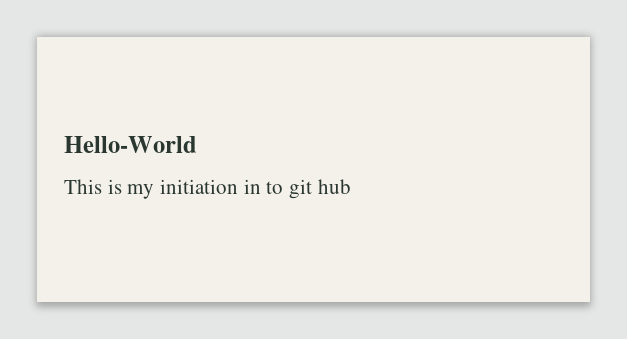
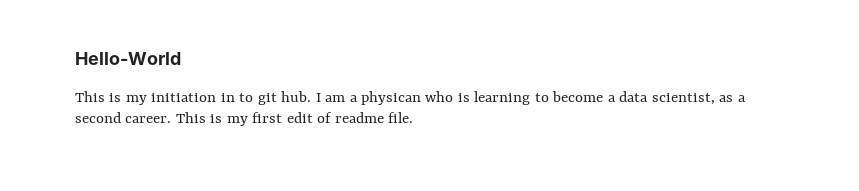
- This is my initiation in to git hub
+ This is my initiation in to git hub. I am a physican who is learning to become a data scientist, as a second career. This is my first edit of readme file.

